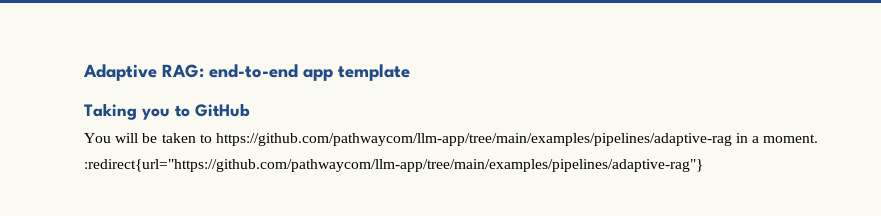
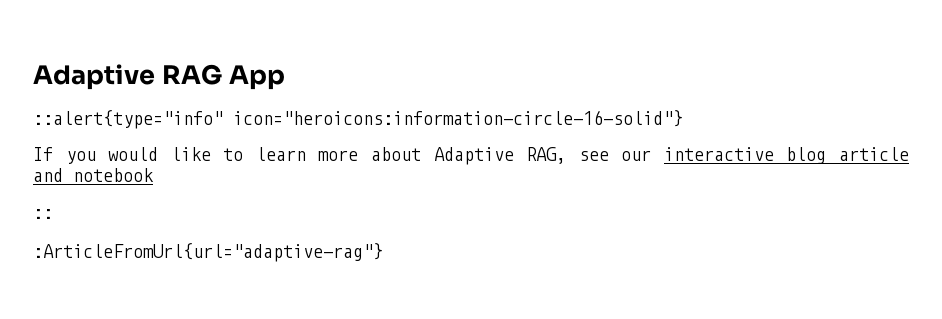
- Adaptive RAG: end-to-end app template
- Taking you to GitHub
- You will be taken to https://github.com/pathwaycom/llm-app/tree/main/examples/pipelines/adaptive-rag in a moment.
- :redirect{url="https://github.com/pathwaycom/llm-app/tree/main/examples/pipelines/adaptive-rag"}
+ Adaptive RAG App
+ ::alert{type="info" icon="heroicons:information-circle-16-solid"}
+ If you would like to learn more about Adaptive RAG, see our interactive blog article and notebook
+ ::
+ :ArticleFromUrl{url="adaptive-rag"}

